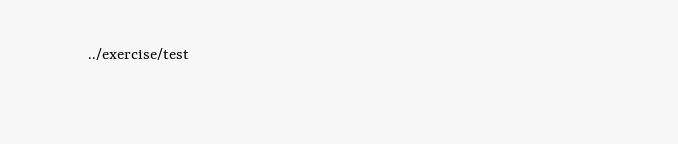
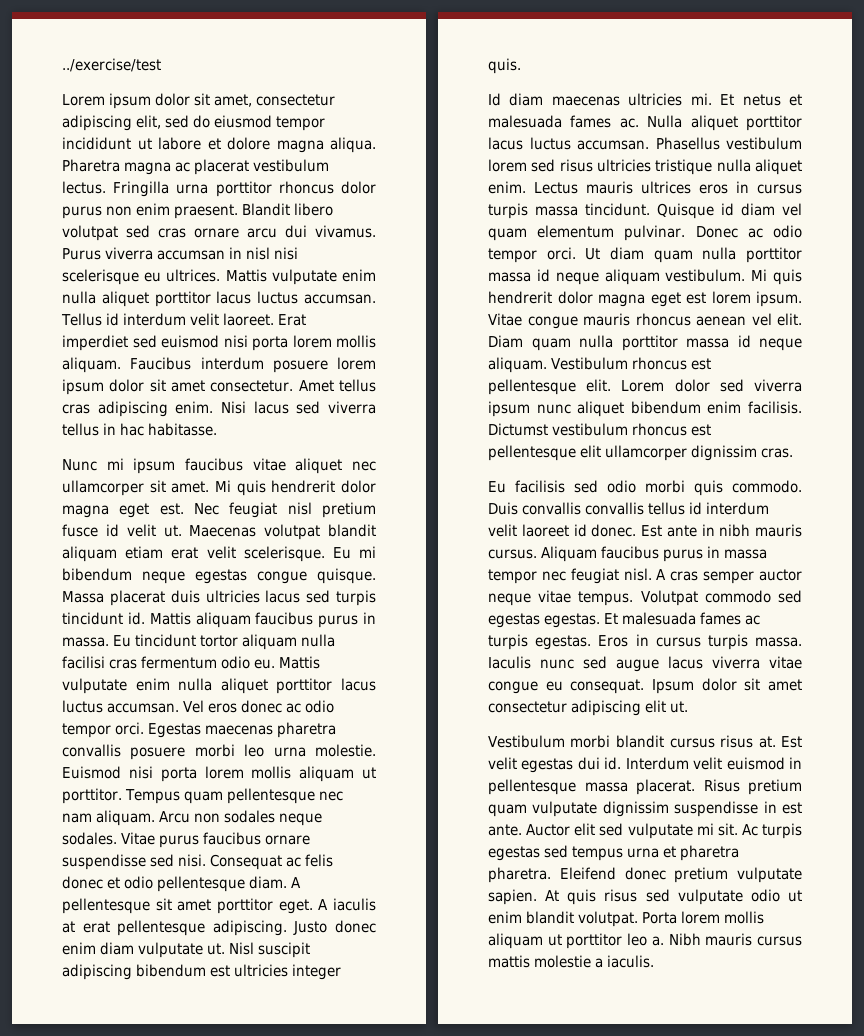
+ Lorem ipsum dolor sit amet, consectetur adipiscing elit, sed do eiusmod tempor incididunt ut labore et dolore magna aliqua. Pharetra magna ac placerat vestibulum lectus. Fringilla urna porttitor rhoncus dolor purus non enim praesent. Blandit libero volutpat sed cras ornare arcu dui vivamus. Purus viverra accumsan in nisl nisi scelerisque eu ultrices. Mattis vulputate enim nulla aliquet porttitor lacus luctus accumsan. Tellus id interdum velit laoreet. Erat imperdiet sed euismod nisi porta lorem mollis aliquam. Faucibus interdum posuere lorem ipsum dolor sit amet consectetur. Amet tellus cras adipiscing enim. Nisi lacus sed viverra tellus in hac habitasse.
+ Nunc mi ipsum faucibus vitae aliquet nec ullamcorper sit amet. Mi quis hendrerit dolor magna eget est. Nec feugiat nisl pretium fusce id velit ut. Maecenas volutpat blandit aliquam etiam erat velit scelerisque. Eu mi bibendum neque egestas congue quisque. Massa placerat duis ultricies lacus sed turpis tincidunt id. Mattis aliquam faucibus purus in massa. Eu tincidunt tortor aliquam nulla facilisi cras fermentum odio eu. Mattis vulputate enim nulla aliquet porttitor lacus luctus accumsan. Vel eros donec ac odio tempor orci. Egestas maecenas pharetra convallis posuere morbi leo urna molestie. Euismod nisi porta lorem mollis aliquam ut porttitor. Tempus quam pellentesque nec nam aliquam. Arcu non sodales neque sodales. Vitae purus faucibus ornare suspendisse sed nisi. Consequat ac felis donec et odio pellentesque diam. A pellentesque sit amet porttitor eget. A iaculis at erat pellentesque adipiscing. Justo donec enim diam vulputate ut. Nisl suscipit adipiscing bibendum est ultricies integer quis.
+ Id diam maecenas ultricies mi. Et netus et malesuada fames ac. Nulla aliquet porttitor lacus luctus accumsan. Phasellus vestibulum lorem sed risus ultricies tristique nulla aliquet enim. Lectus mauris ultrices eros in cursus turpis massa tincidunt. Quisque id diam vel quam elementum pulvinar. Donec ac odio tempor orci. Ut diam quam nulla porttitor massa id neque aliquam vestibulum. Mi quis hendrerit dolor magna eget est lorem ipsum. Vitae congue mauris rhoncus aenean vel elit. Diam quam nulla porttitor massa id neque aliquam. Vestibulum rhoncus est pellentesque elit. Lorem dolor sed viverra ipsum nunc aliquet bibendum enim facilisis. Dictumst vestibulum rhoncus est pellentesque elit ullamcorper dignissim cras.
+ Eu facilisis sed odio morbi quis commodo. Duis convallis convallis tellus id interdum velit laoreet id donec. Est ante in nibh mauris cursus. Aliquam faucibus purus in massa tempor nec feugiat nisl. A cras semper auctor neque vitae tempus. Volutpat commodo sed egestas egestas. Et malesuada fames ac turpis egestas. Eros in cursus turpis massa. Iaculis nunc sed augue lacus viverra vitae congue eu consequat. Ipsum dolor sit amet consectetur adipiscing elit ut.
+ Vestibulum morbi blandit cursus risus at. Est velit egestas dui id. Interdum velit euismod in pellentesque massa placerat. Risus pretium quam vulputate dignissim suspendisse in est ante. Auctor elit sed vulputate mi sit. Ac turpis egestas sed tempus urna et pharetra pharetra. Eleifend donec pretium vulputate sapien. At quis risus sed vulputate odio ut enim blandit volutpat. Porta lorem mollis aliquam ut porttitor leo a. Nibh mauris cursus mattis molestie a iaculis.

